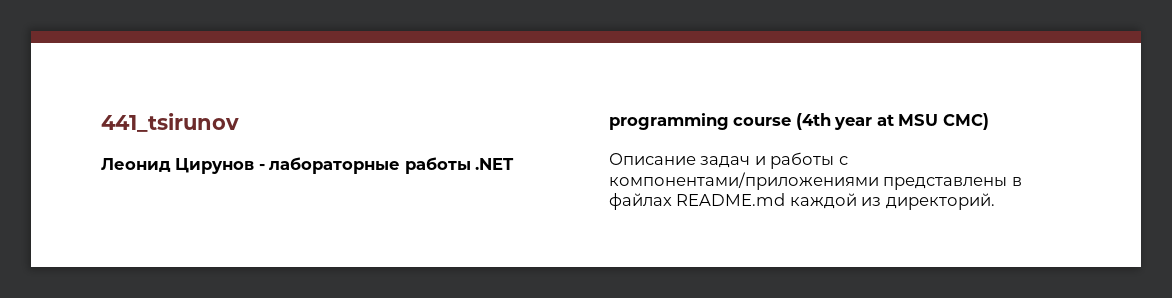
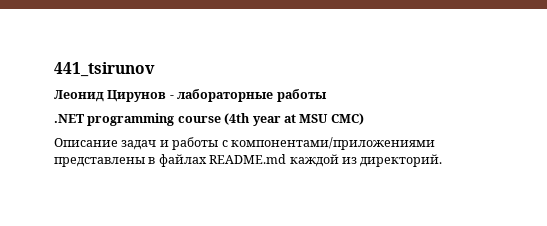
- Леонид Цирунов - лабораторные работы .NET programming course (4th year at MSU CMC)
+ Леонид Цирунов - лабораторные работы
+ .NET programming course (4th year at MSU CMC)

